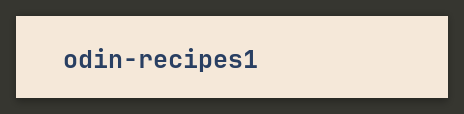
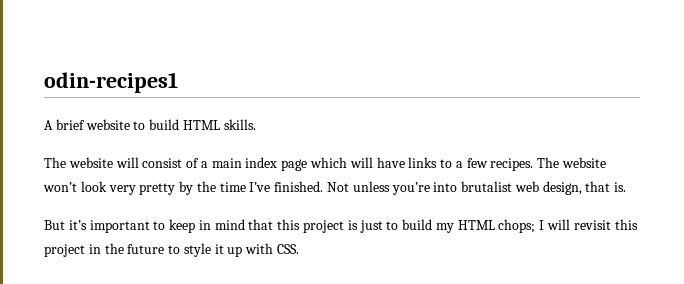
+ A brief website to build HTML skills.
+ The website will consist of a main index page which will have links to a few recipes. The website won’t look very pretty by the time I’ve finished. Not unless you’re into brutalist web design, that is.
+ But it’s important to keep in mind that this project is just to build my HTML chops; I will revisit this project in the future to style it up with CSS.

